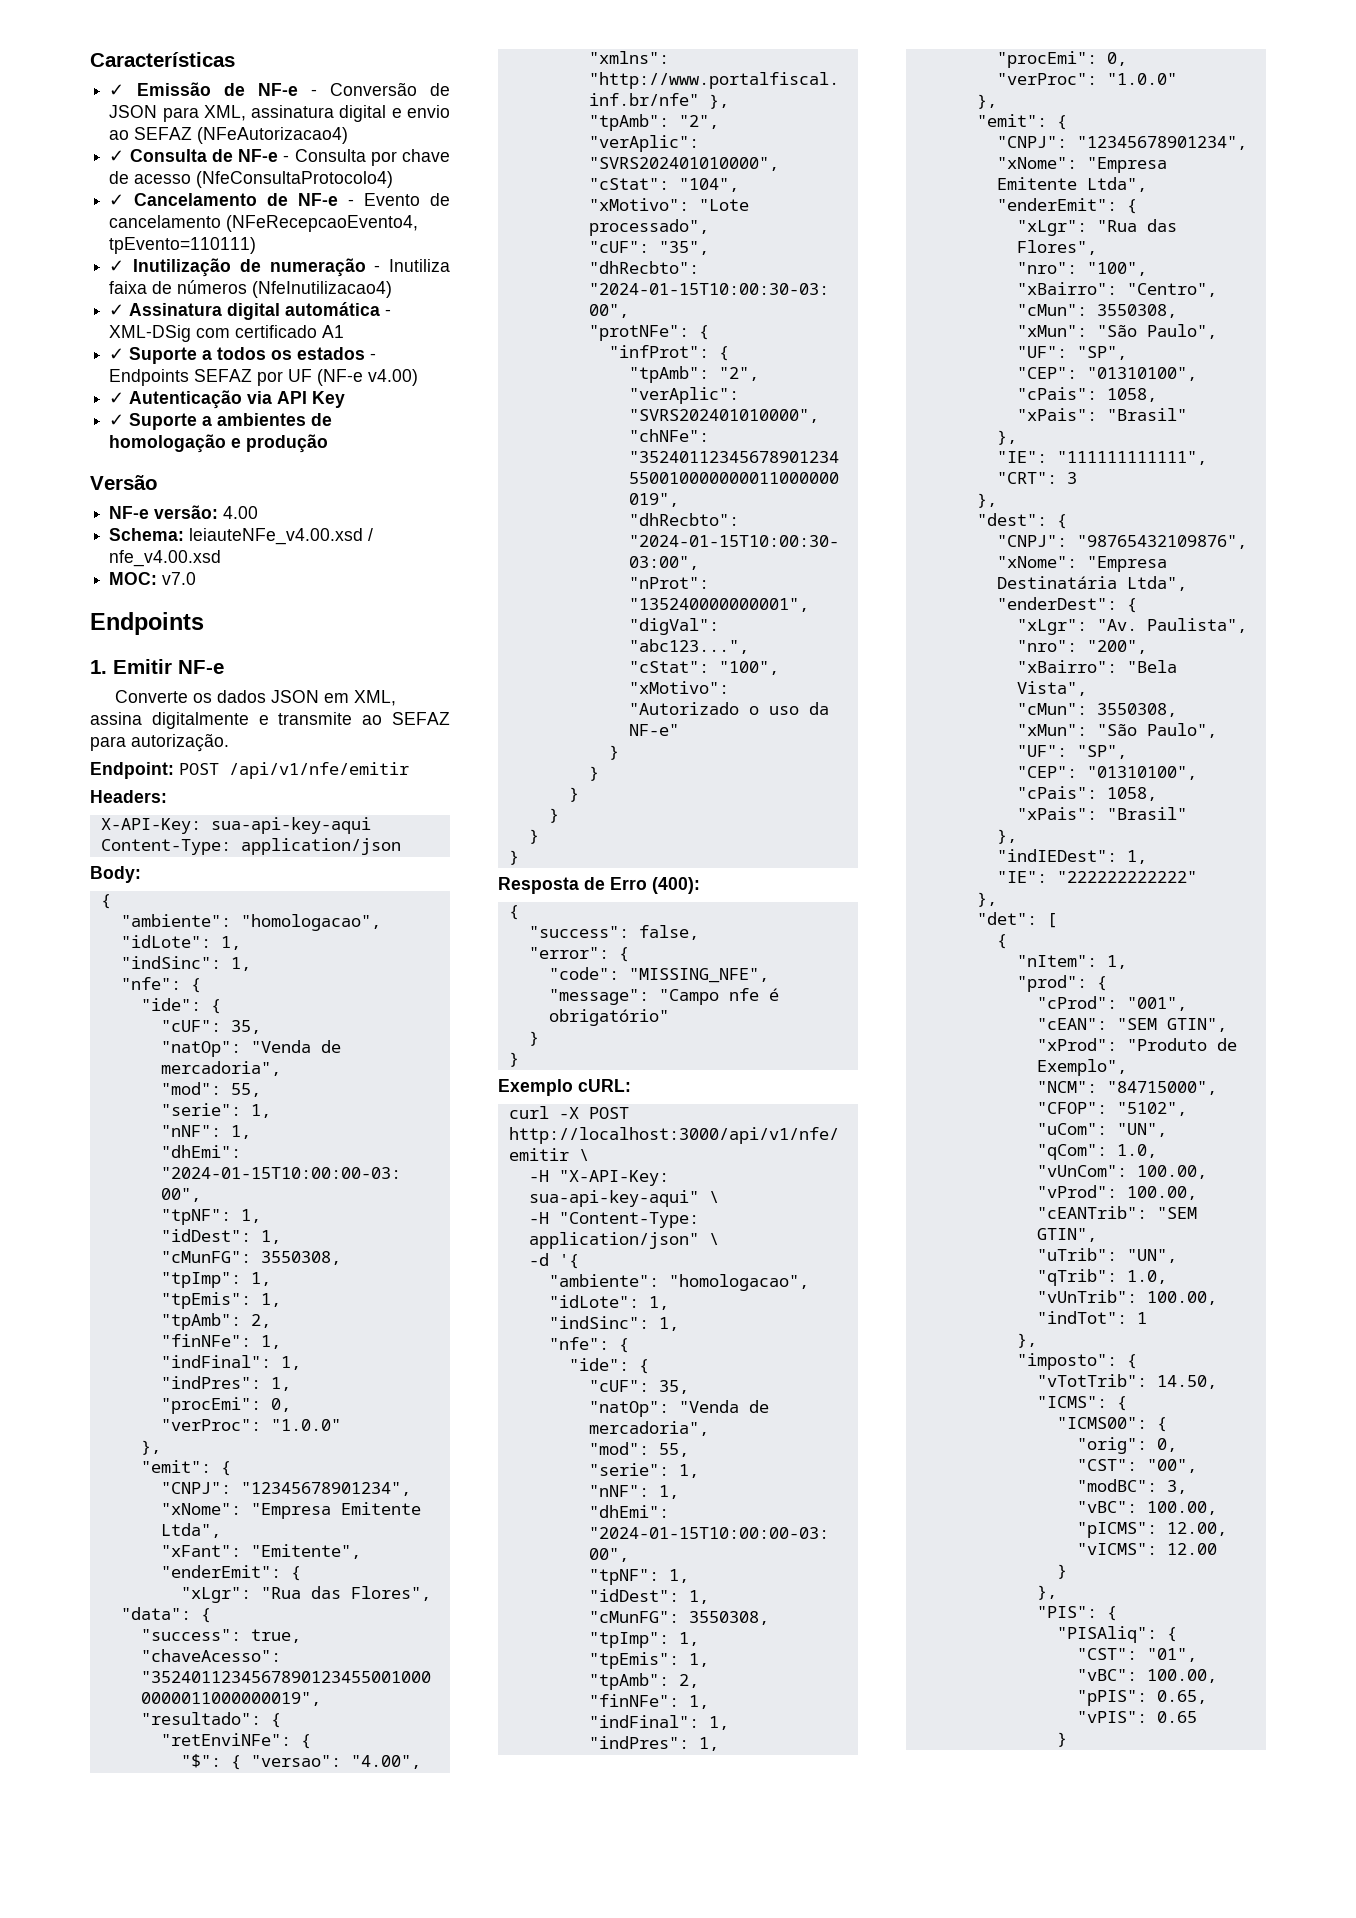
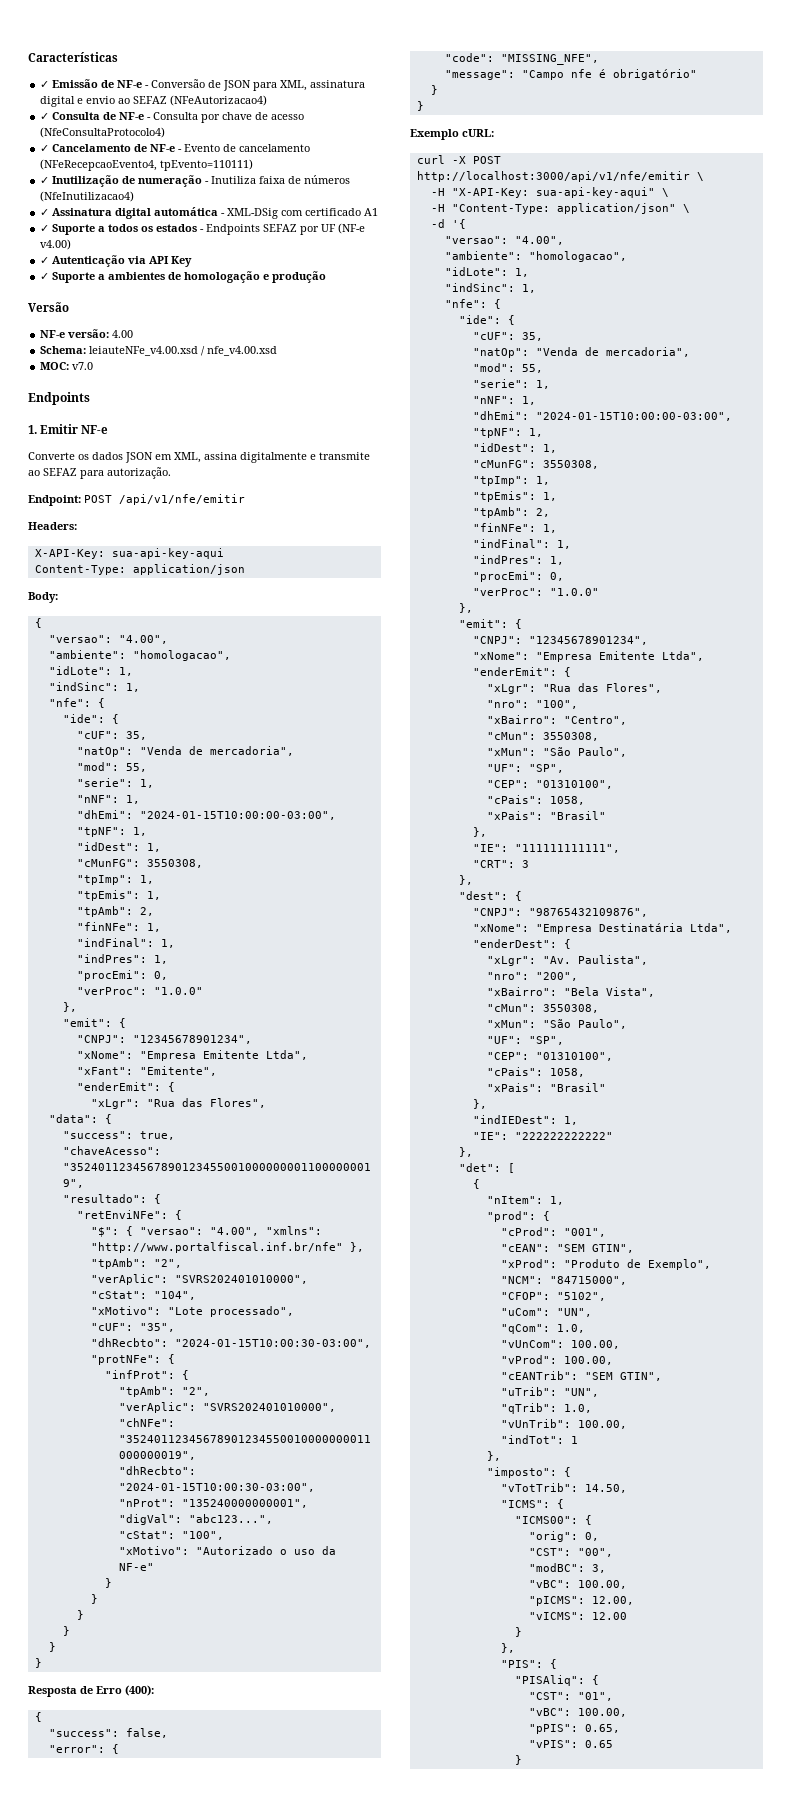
  Body:
  {
+ "versao": "4.00",
  -d '{
+ "versao": "4.00",

